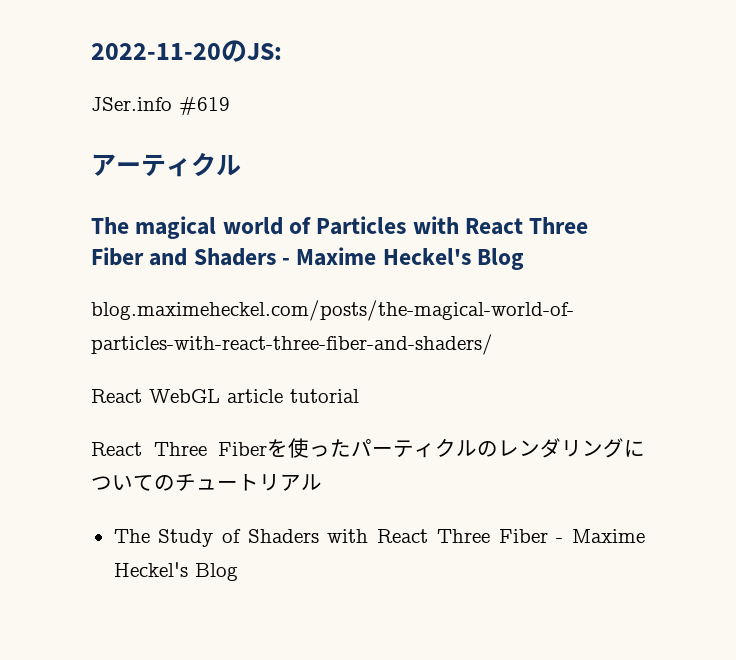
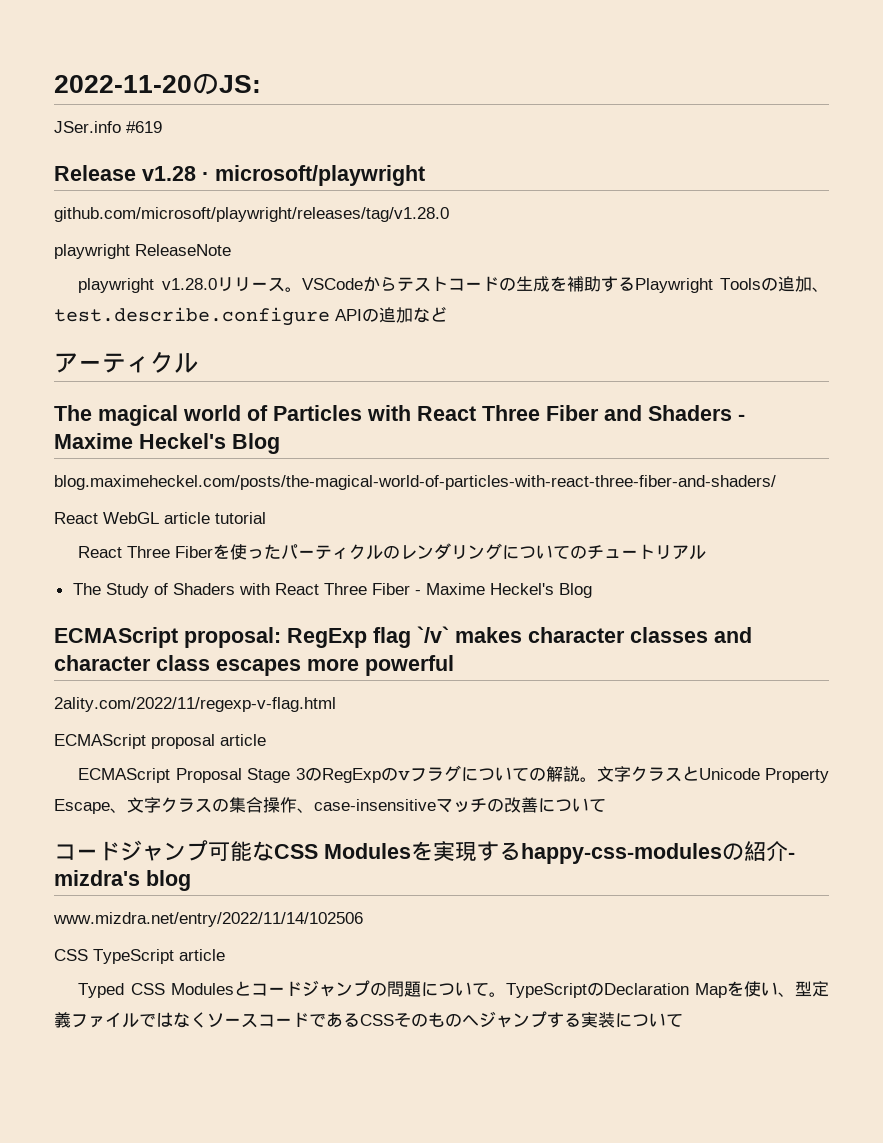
+ Release v1.28 · microsoft/playwright
+ github.com/microsoft/playwright/releases/tag/v1.28.0
+ playwright ReleaseNote
+ playwright v1.28.0リリース。VSCodeからテストコードの生成を補助するPlaywright Toolsの追加、test.describe.configure APIの追加など
+ ECMAScript proposal: RegExp flag `/v` makes character classes and character class escapes more powerful
+ 2ality.com/2022/11/regexp-v-flag.html
+ ECMAScript proposal article
+ ECMAScript Proposal Stage 3のRegExpのvフラグについての解説。文字クラスとUnicode Property Escape、文字クラスの集合操作、case-insensitiveマッチの改善について
+ コードジャンプ可能なCSS Modulesを実現するhappy-css-modulesの紹介- mizdra's blog
+ www.mizdra.net/entry/2022/11/14/102506
+ CSS TypeScript article
+ Typed CSS Modulesとコードジャンプの問題について。TypeScriptのDeclaration Mapを使い、型定義ファイルではなくソースコードであるCSSそのものへジャンプする実装について

